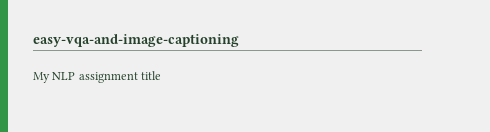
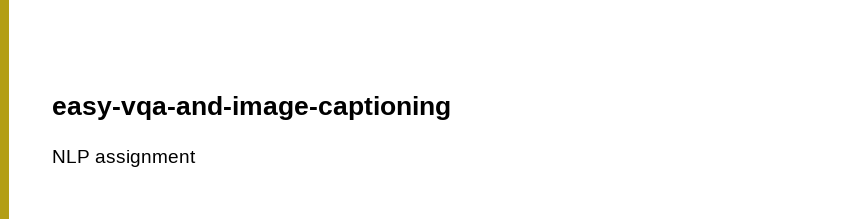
- My NLP assignment title
+ NLP assignment

